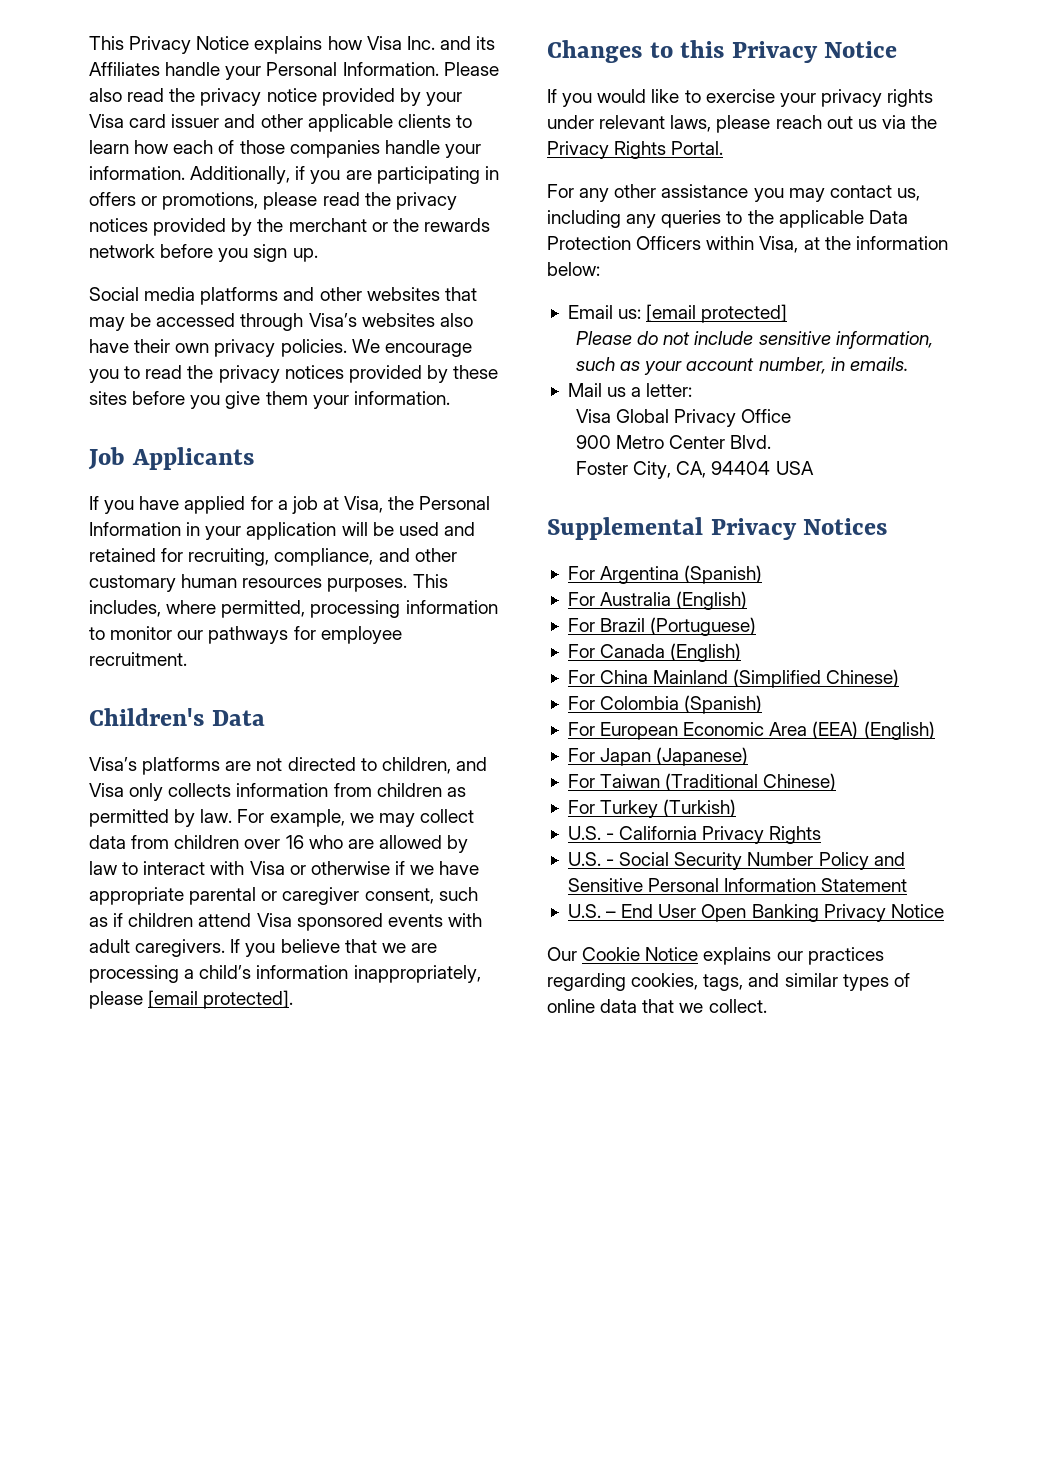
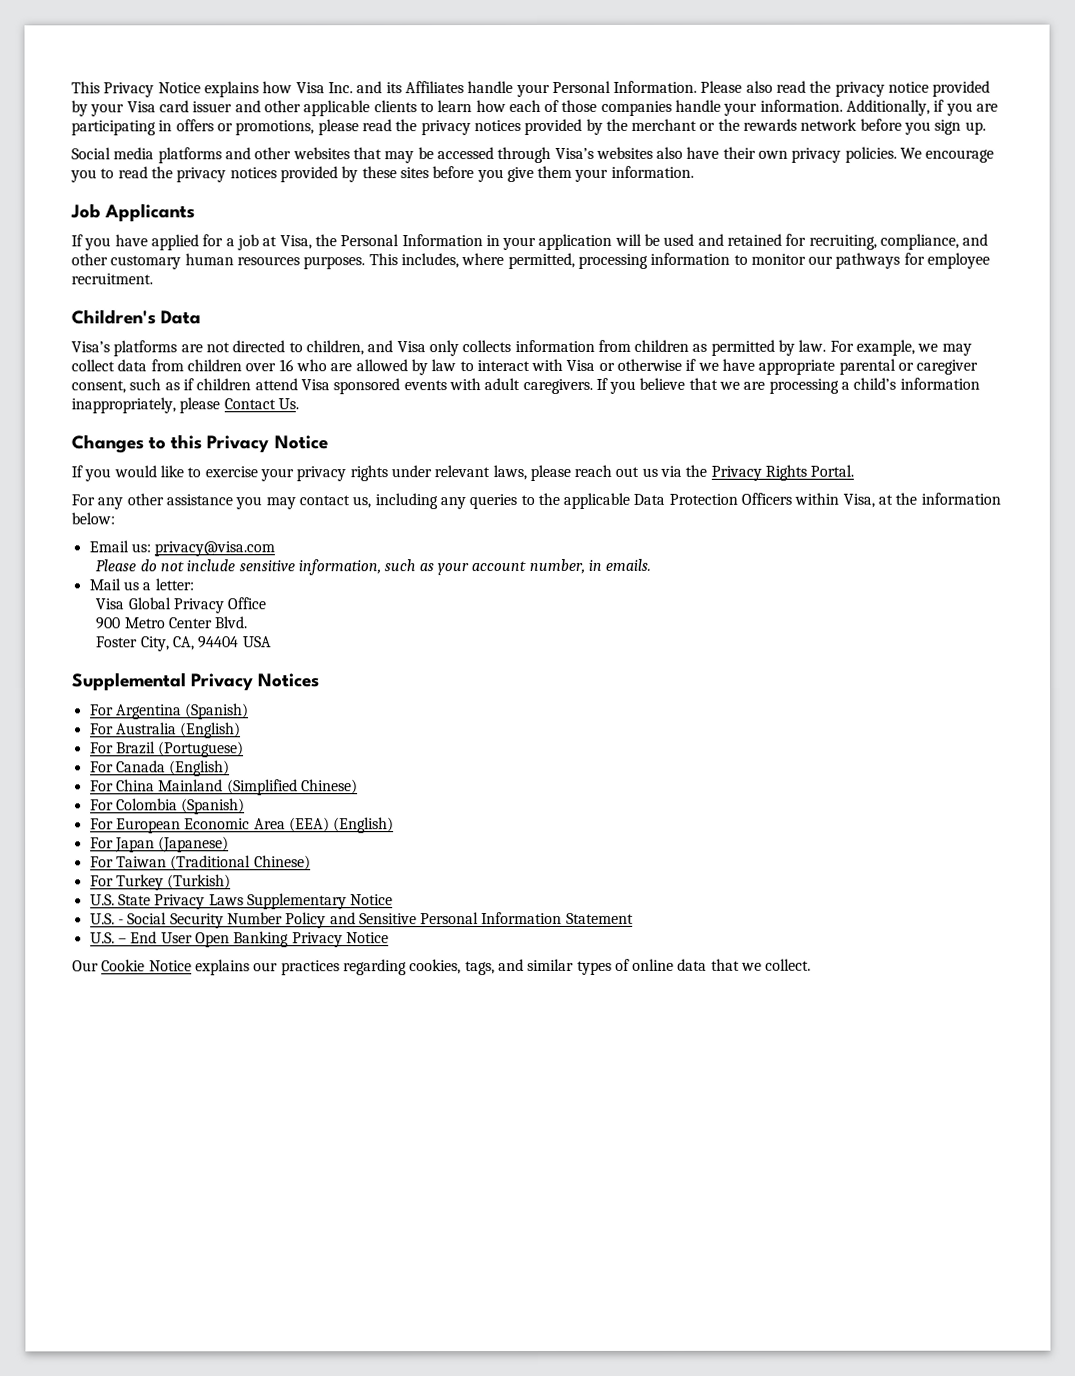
- If you believe that we are processing a child’s information inappropriately, please [email protected].
+ If you believe that we are processing a child’s information inappropriately, please Contact Us.
- Email us: [email protected]
+ Email us: privacy@visa.com
- U.S. - California Privacy Rights
+ U.S. State Privacy Laws Supplementary Notice

